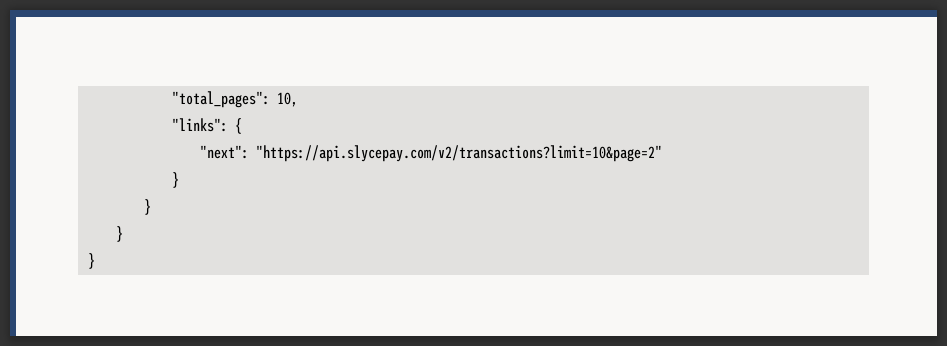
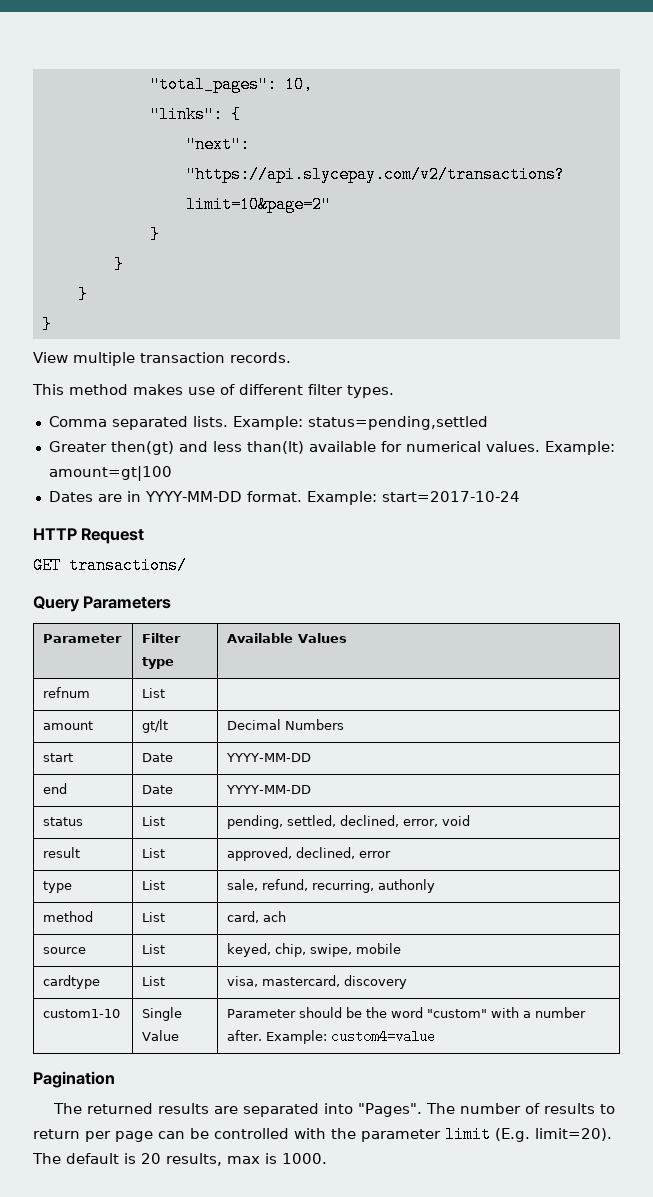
+ View multiple transaction records.
+ This method makes use of different filter types.
+ Comma separated lists. Example: status=pending,settled
+ Greater then(gt) and less than(lt) available for numerical values. Example: amount=gt|100
+ Dates are in YYYY-MM-DD format. Example: start=2017-10-24
+ HTTP Request
+ GET transactions/
+ Query Parameters
+ Parameter | Filter type | Available Values
+ refnum | List |
+ amount | gt/lt | Decimal Numbers
+ start | Date | YYYY-MM-DD
+ end | Date | YYYY-MM-DD
+ status | List | pending, settled, declined, error, void
+ result | List | approved, declined, error
+ type | List | sale, refund, recurring, authonly
+ method | List | card, ach
+ source | List | keyed, chip, swipe, mobile
+ cardtype | List | visa, mastercard, discovery
+ custom1-10 | Single Value | Parameter should be the word "custom" with a number after. Example: custom4=value
+ Pagination
+ The returned results are separated into "Pages". The number of results to return per page can be controlled with the parameter limit (E.g. limit=20). The default is 20 results, max is 1000.

